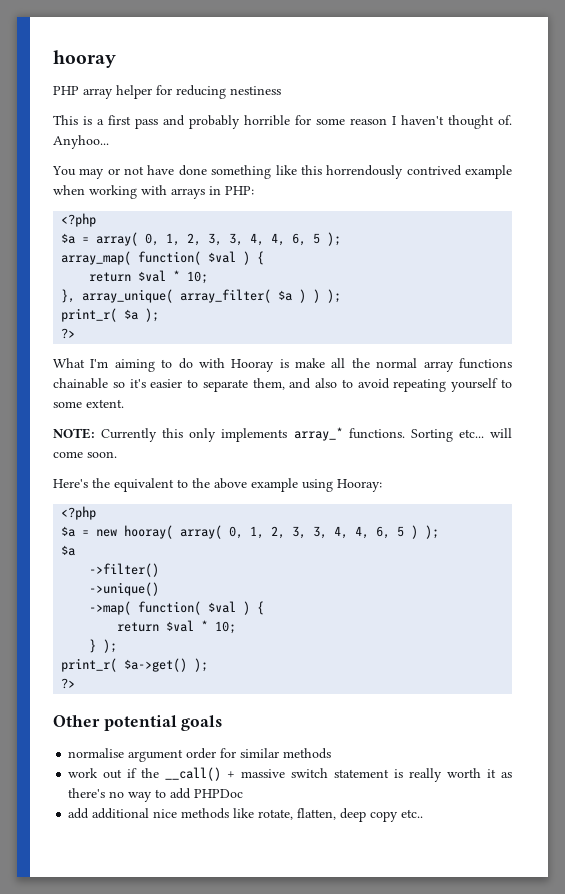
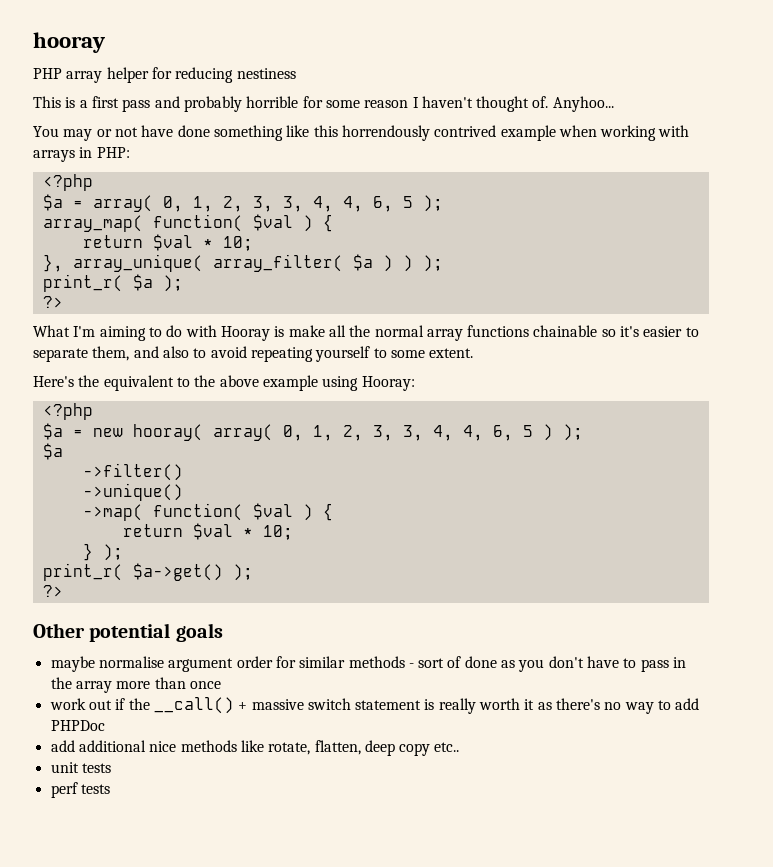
- NOTE: Currently this only implements array_* functions. Sorting etc... will come soon.
- normalise argument order for similar methods
+ maybe normalise argument order for similar methods - sort of done as you don't have to pass in the array more than once
+ unit tests
+ perf tests

